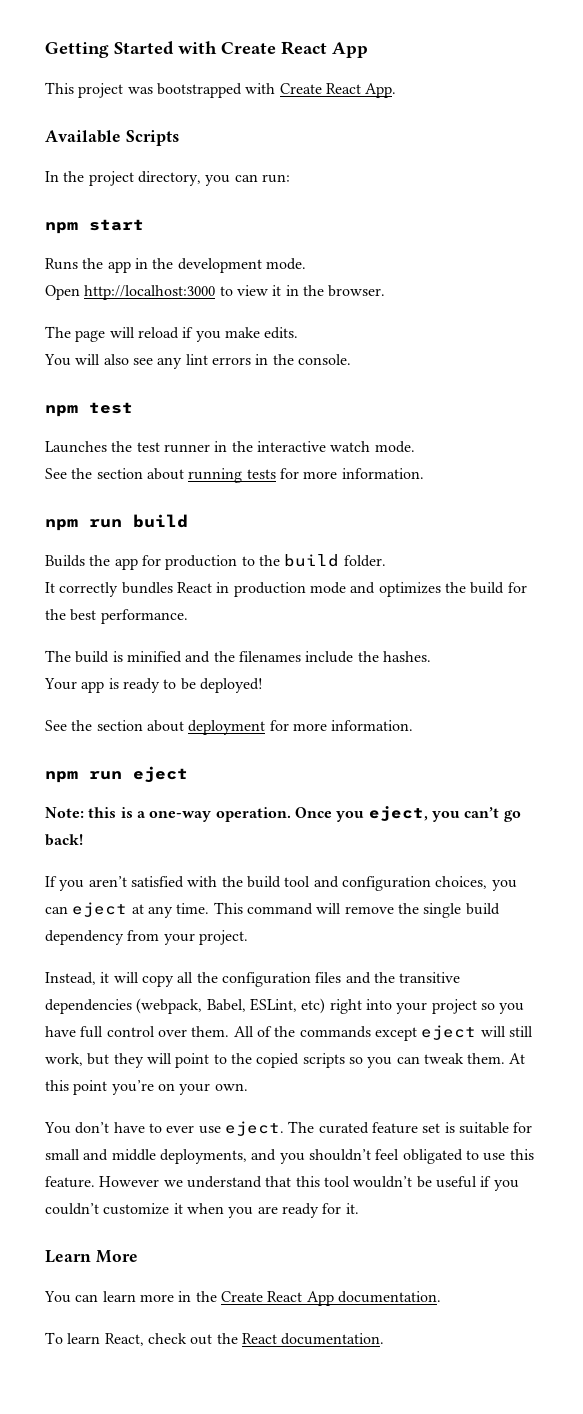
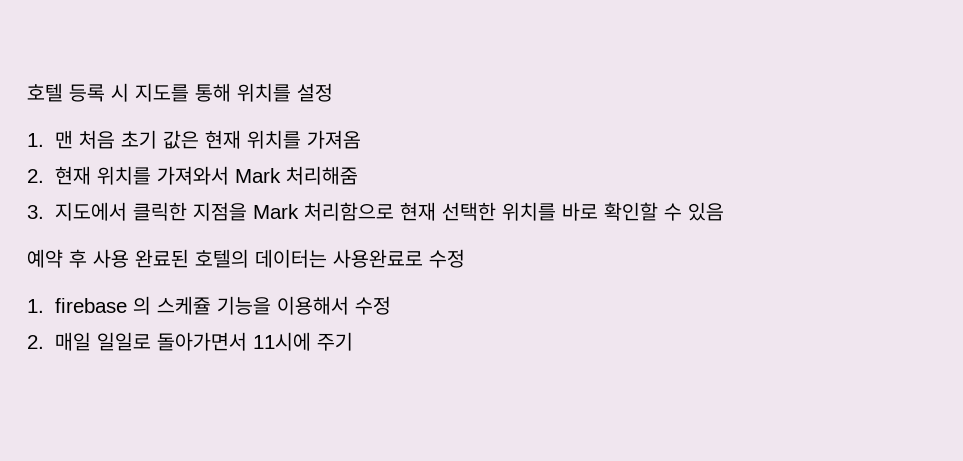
- Getting Started with Create React App
- This project was bootstrapped with Create React App.
- Available Scripts
- In the project directory, you can run:
- npm start
- Runs the app in the development mode.
- Open http://localhost:3000 to view it in the browser.
- The page will reload if you make edits.
- You will also see any lint errors in the console.
- npm test
- Launches the test runner in the interactive watch mode.
- See the section about running tests for more information.
- npm run build
- Builds the app for production to the build folder.
- It correctly bundles React in production mode and optimizes the build for the best performance.
- The build is minified and the filenames include the hashes.
- Your app is ready to be deployed!
- See the section about deployment for more information.
- npm run eject
- Note: this is a one-way operation. Once you eject, you can’t go back!
- If you aren’t satisfied with the build tool and configuration choices, you can eject at any time. This command will remove the single build dependency from your project.
- Instead, it will copy all the configuration files and the transitive dependencies (webpack, Babel, ESLint, etc) right into your project so you have full control over them. All of the commands except eject will still work, but they will point to the copied scripts so you can tweak them. At this point you’re on your own.
- You don’t have to ever use eject. The curated feature set is suitable for small and middle deployments, and you shouldn’t feel obligated to use this feature. However we understand that this tool wouldn’t be useful if you couldn’t customize it when you are ready for it.
- Learn More
- You can learn more in the Create React App documentation.
- To learn React, check out the React documentation.
+ 호텔 등록 시 지도를 통해 위치를 설정
+ 1. 맨 처음 초기 값은 현재 위치를 가져옴
+ 2. 현재 위치를 가져와서 Mark 처리해줌
+ 3. 지도에서 클릭한 지점을 Mark 처리함으로 현재 선택한 위치를 바로 확인할 수 있음
+ 예약 후 사용 완료된 호텔의 데이터는 사용완료로 수정
+ 1. firebase 의 스케쥴 기능을 이용해서 수정
+ 2. 매일 일일로 돌아가면서 11시에 주기

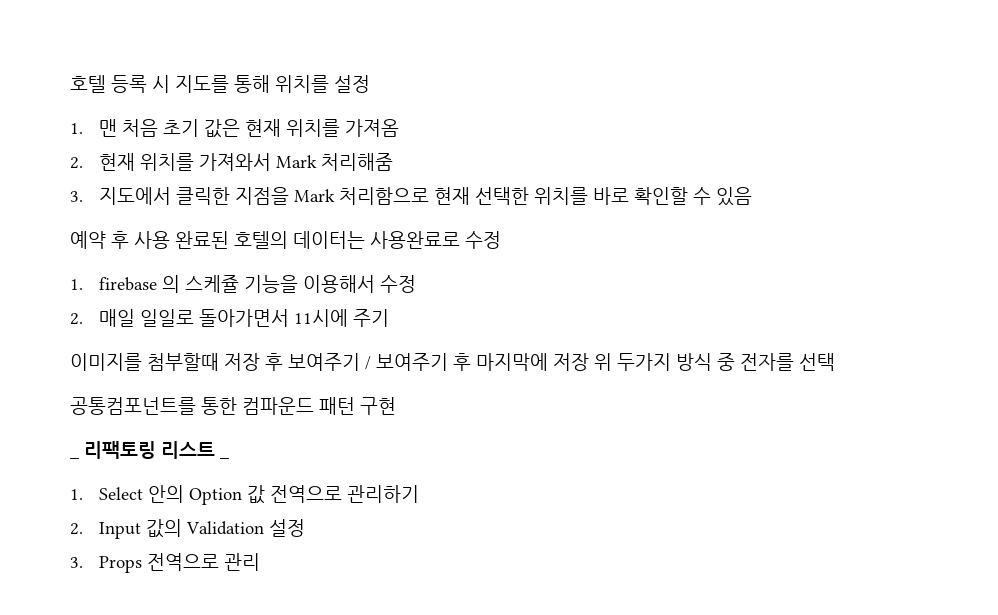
+ 이미지를 첨부할때 저장 후 보여주기 / 보여주기 후 마지막에 저장 위 두가지 방식 중 전자를 선택
+ 공통컴포넌트를 통한 컴파운드 패턴 구현
+ _ 리팩토링 리스트 _
+ 1. Select 안의 Option 값 전역으로 관리하기
+ 2. Input 값의 Validation 설정
+ 3. Props 전역으로 관리

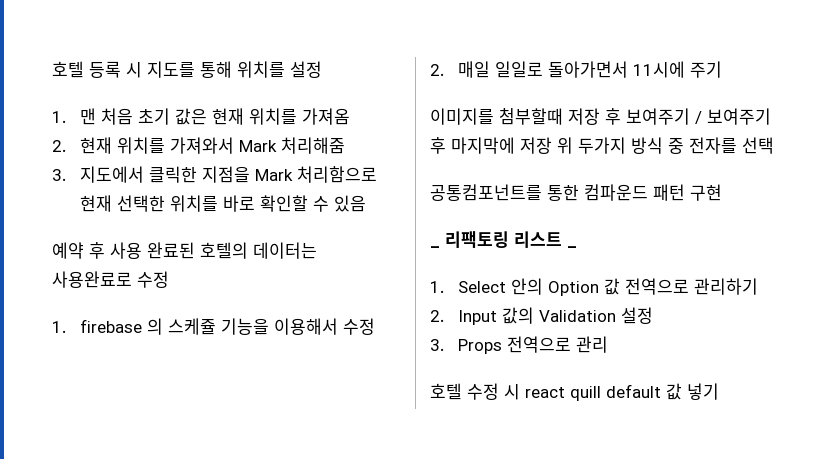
+ 호텔 수정 시 react quill default 값 넣기

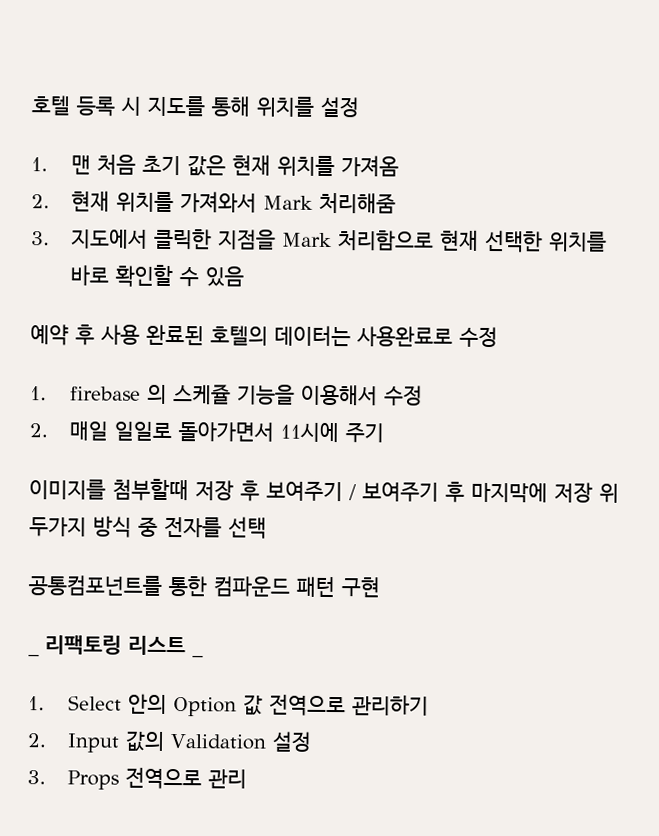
- 호텔 수정 시 react quill default 값 넣기

